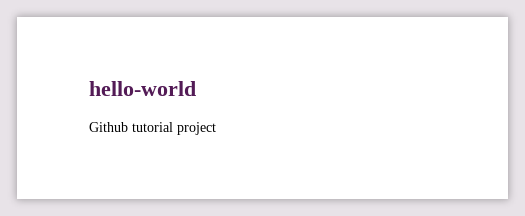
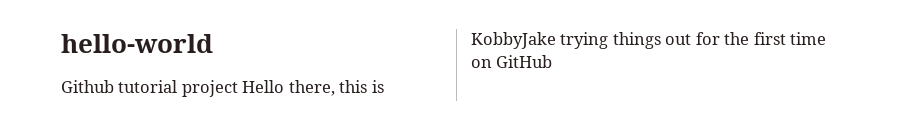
- Github tutorial project
+ Github tutorial project Hello there, this is KobbyJake trying things out for the first time on GitHub

